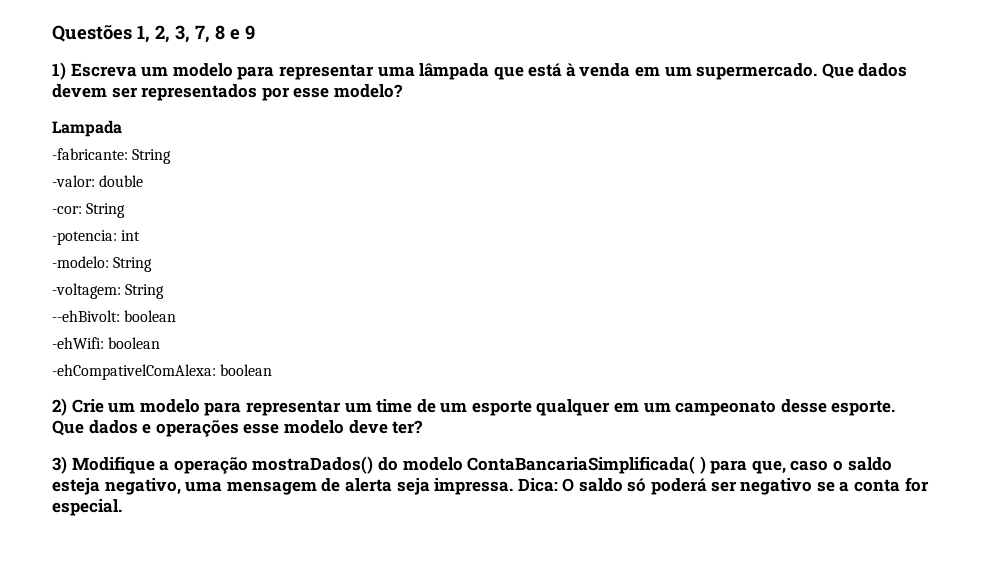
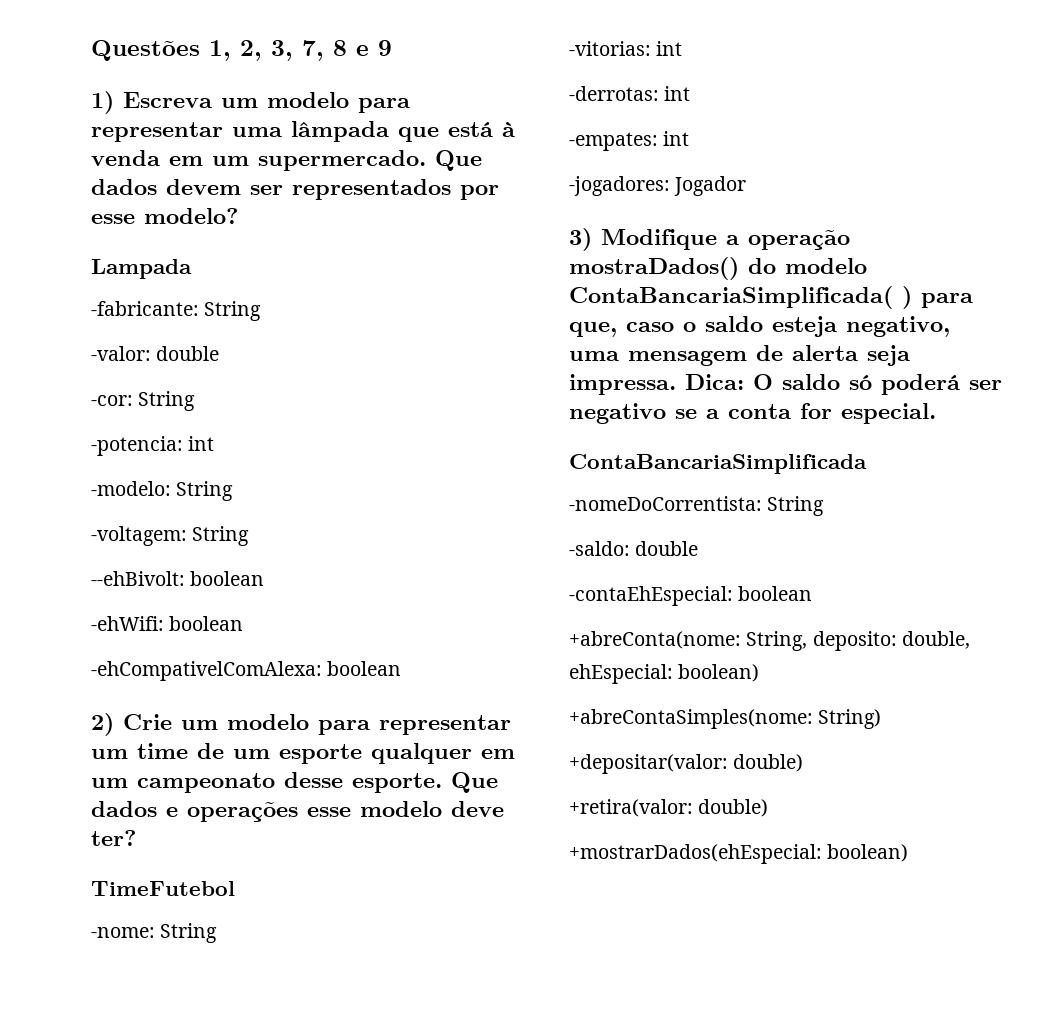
+ TimeFutebol
+ -nome: String
+ -vitorias: int
+ -derrotas: int
+ -empates: int
+ -jogadores: Jogador
+ ContaBancariaSimplificada
+ -nomeDoCorrentista: String
+ -saldo: double
+ -contaEhEspecial: boolean
+ +abreConta(nome: String, deposito: double, ehEspecial: boolean)
+ +abreContaSimples(nome: String)
+ +depositar(valor: double)
+ +retira(valor: double)
+ +mostrarDados(ehEspecial: boolean)

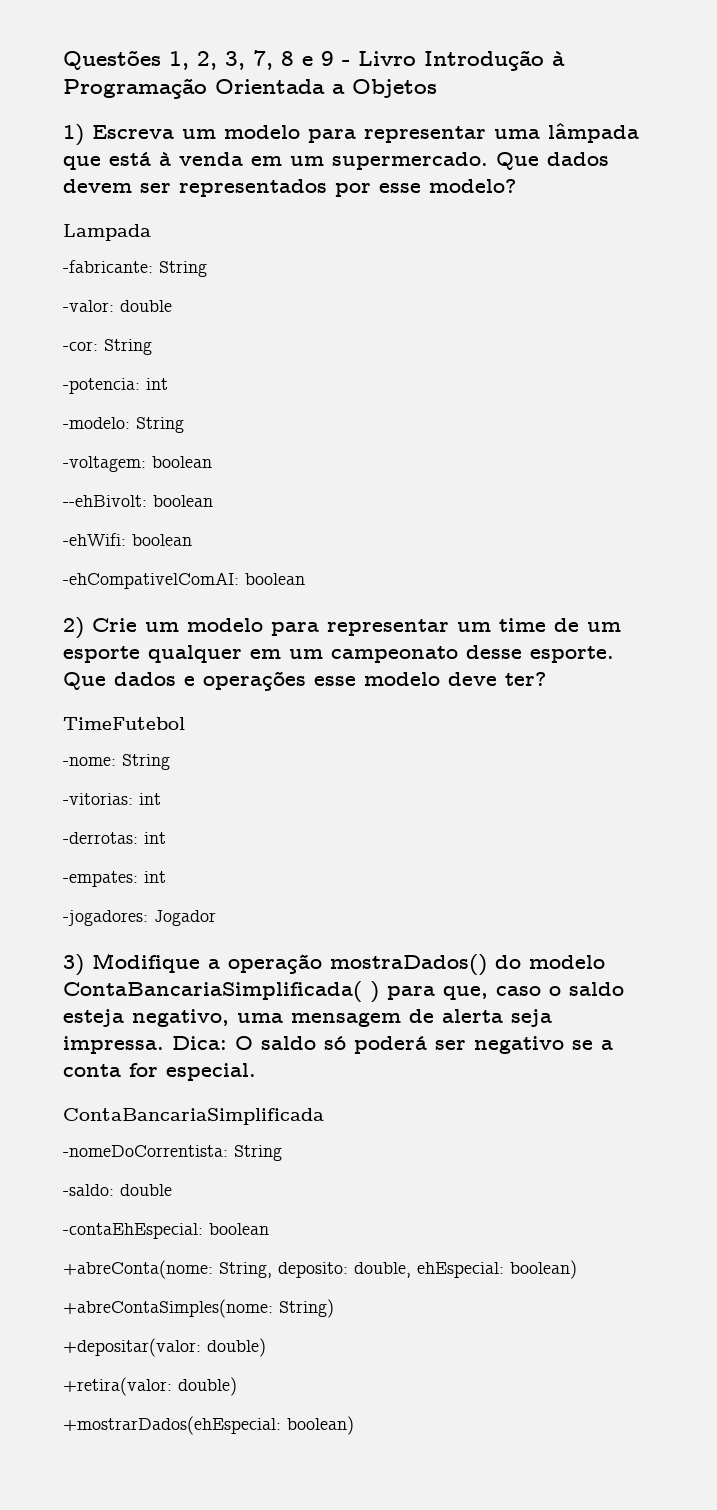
- Questões 1, 2, 3, 7, 8 e 9
+ Questões 1, 2, 3, 7, 8 e 9 - Livro Introdução à Programação Orientada a Objetos
- -voltagem: String
+ -voltagem: boolean
- -ehCompativelComAlexa: boolean
+ -ehCompativelComAI: boolean

